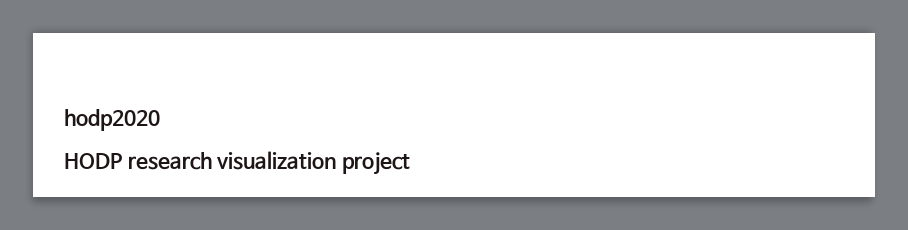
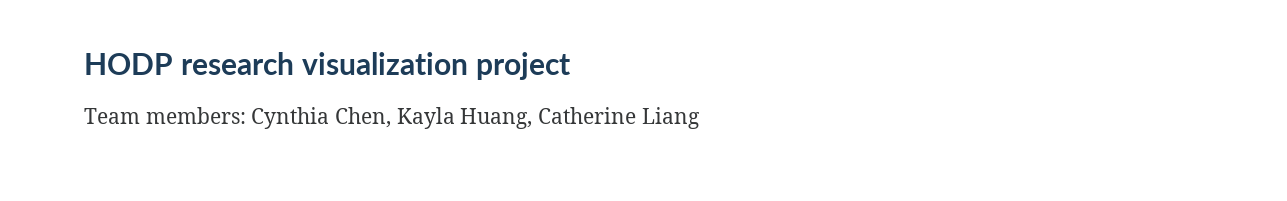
- hodp2020
+ Team members: Cynthia Chen, Kayla Huang, Catherine Liang

